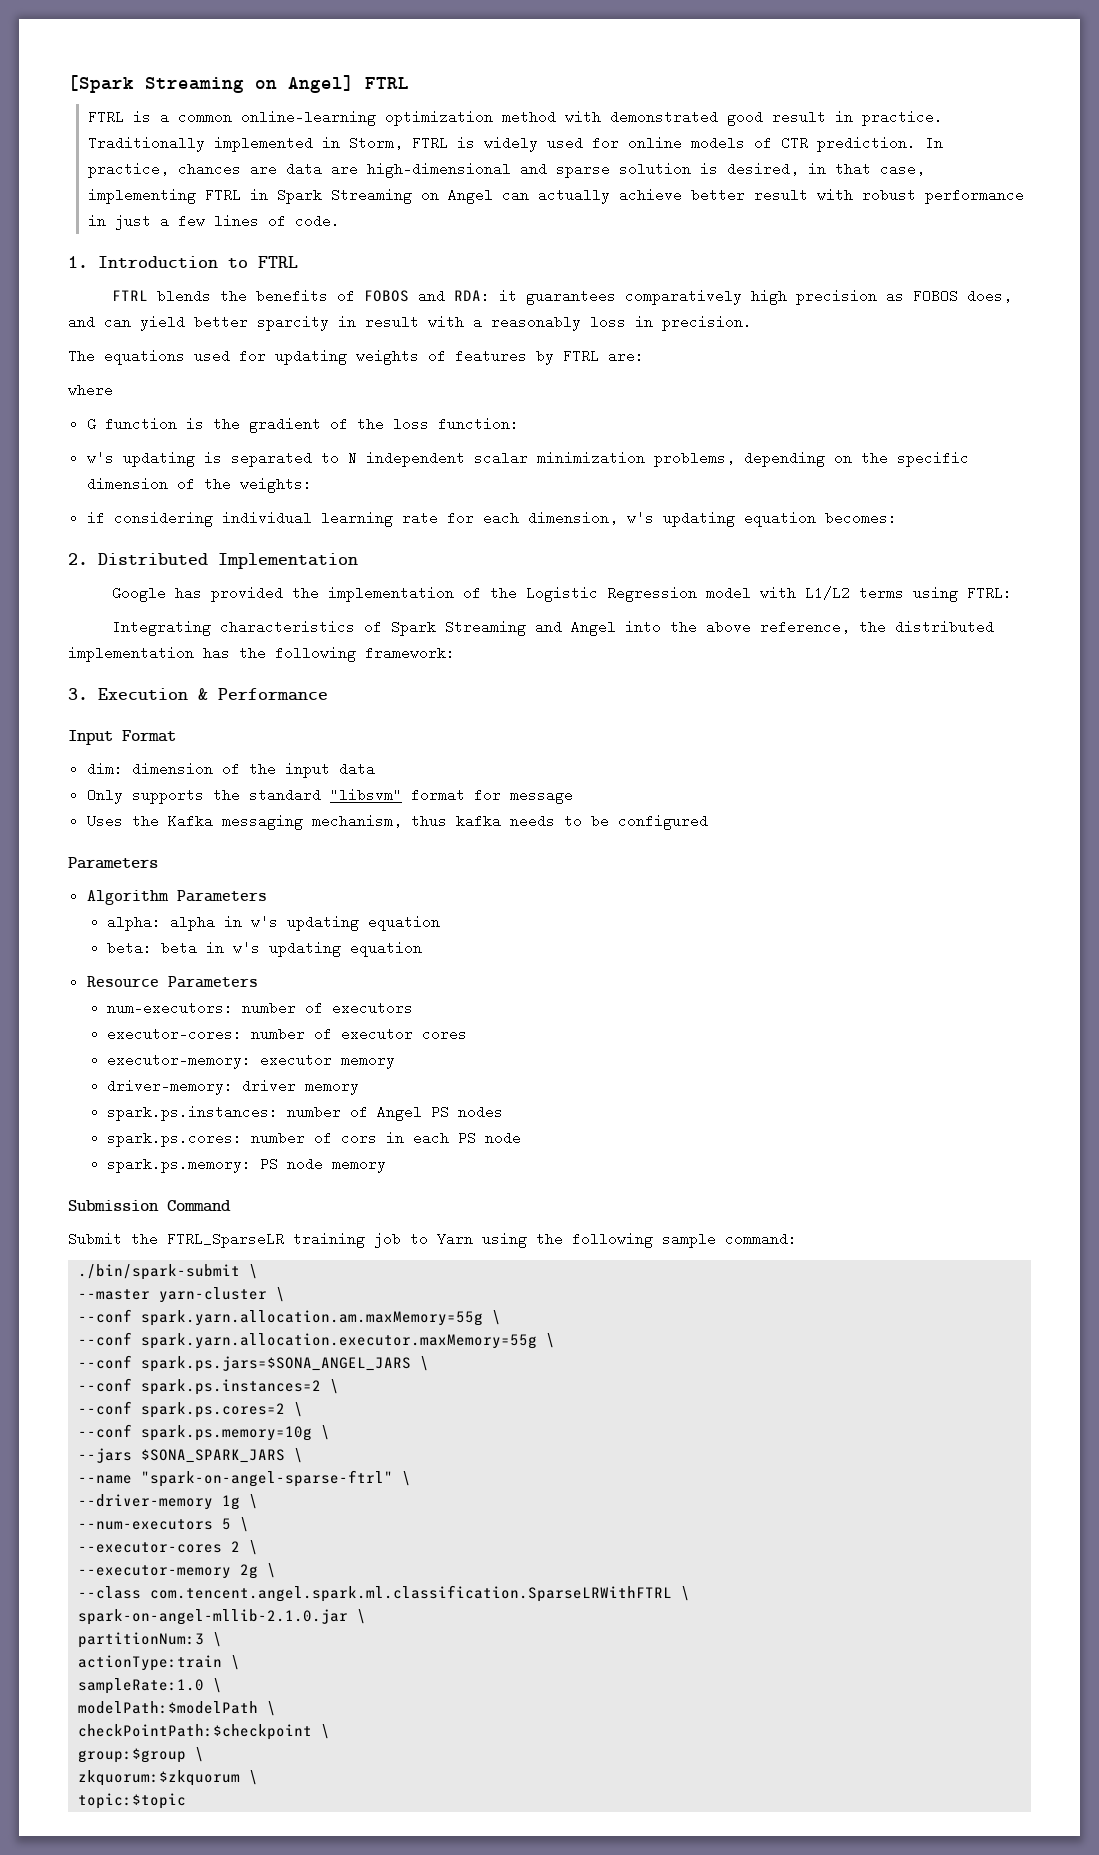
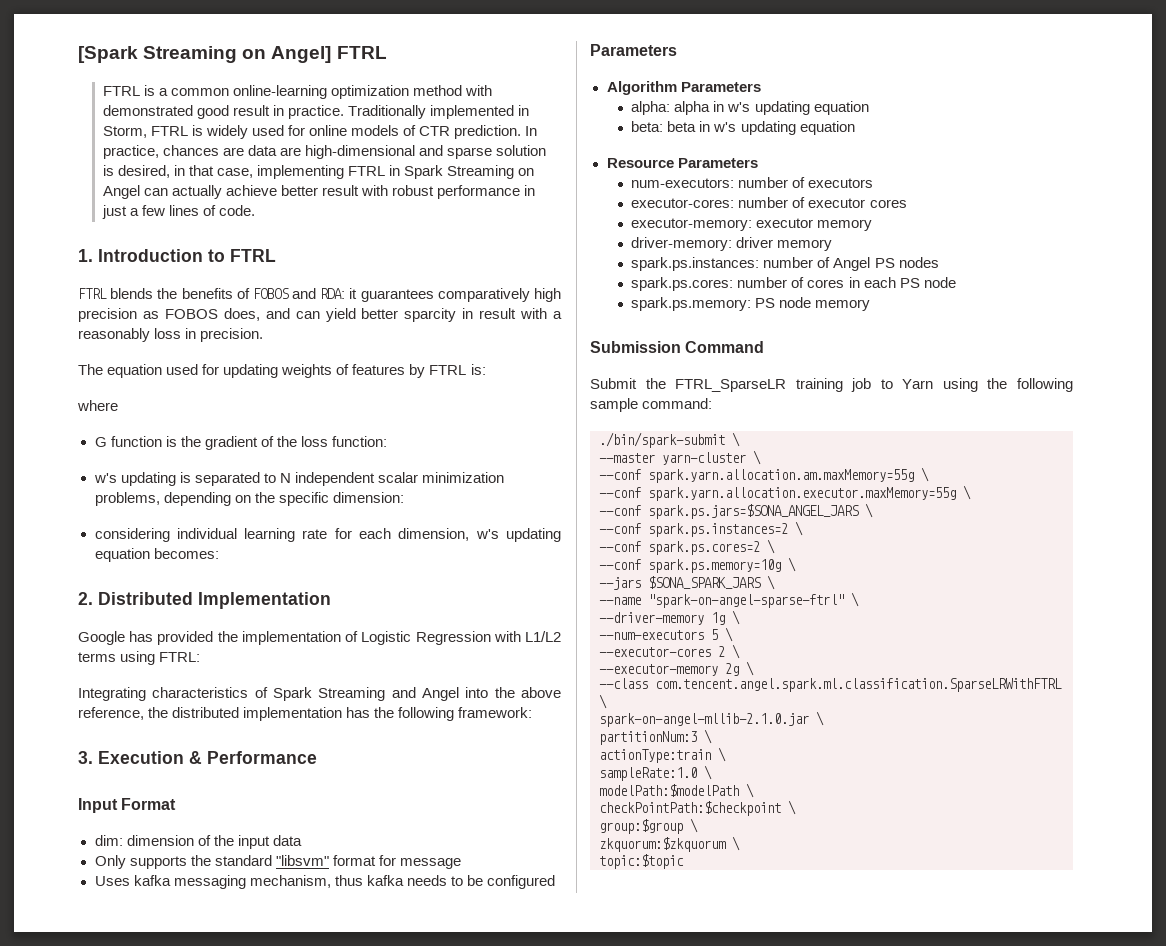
- The equations used for updating weights of features by FTRL are:
+ The equation used for updating weights of features by FTRL is:
- w's updating is separated to N independent scalar minimization problems, depending on the specific dimension of the weights:
- if considering individual learning rate for each dimension, w's updating equation becomes:
+ w's updating is separated to N independent scalar minimization problems, depending on the specific dimension:
+ considering individual learning rate for each dimension, w's updating equation becomes:
- Google has provided the implementation of the Logistic Regression model with L1/L2 terms using FTRL:
+ Google has provided the implementation of Logistic Regression with L1/L2 terms using FTRL:
- Uses the Kafka messaging mechanism, thus kafka needs to be configured
+ Uses kafka messaging mechanism, thus kafka needs to be configured
- spark.ps.cores: number of cors in each PS node
+ spark.ps.cores: number of cores in each PS node

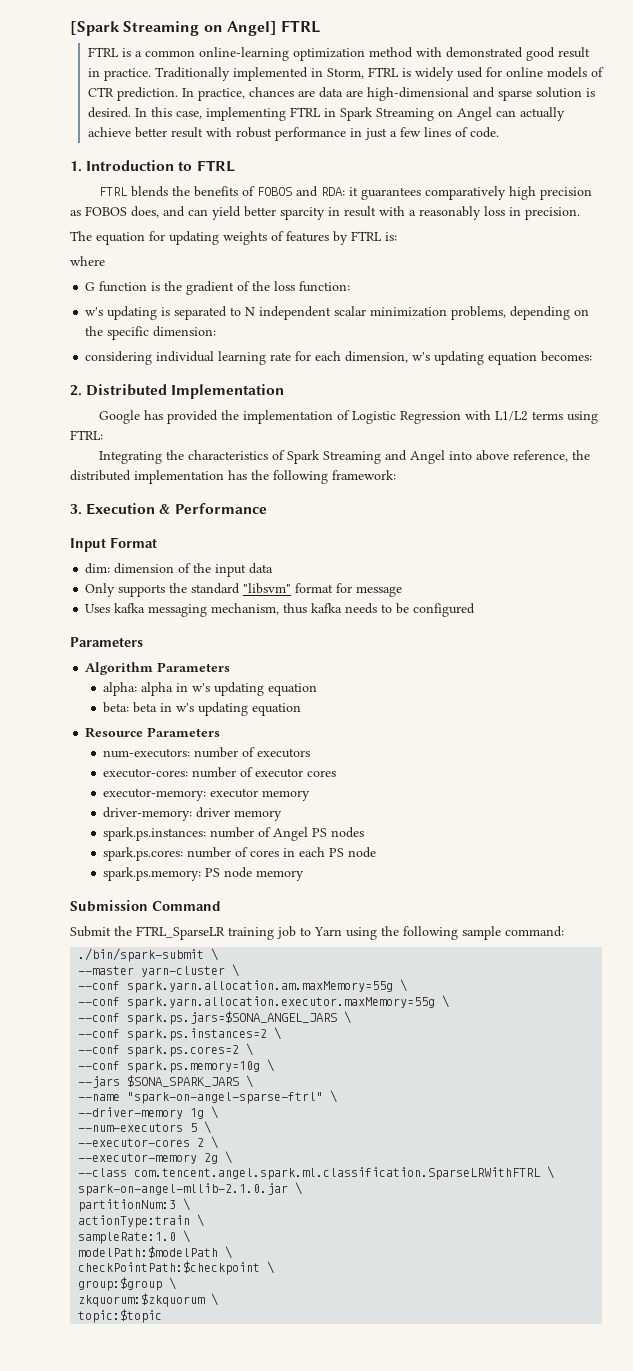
- In practice, chances are data are high-dimensional and sparse solution is desired, in that case, implementing FTRL in Spark Streaming on Angel can actually achieve better result with robust performance in just a few lines of code.
+ In practice, chances are data are high-dimensional and sparse solution is desired. In this case, implementing FTRL in Spark Streaming on Angel can actually achieve better result with robust performance in just a few lines of code.
- The equation used for updating weights of features by FTRL is:
+ The equation for updating weights of features by FTRL is:
- Integrating characteristics of Spark Streaming and Angel into the above reference, the distributed implementation has the following framework:
+ Integrating the characteristics of Spark Streaming and Angel into above reference, the distributed implementation has the following framework:

